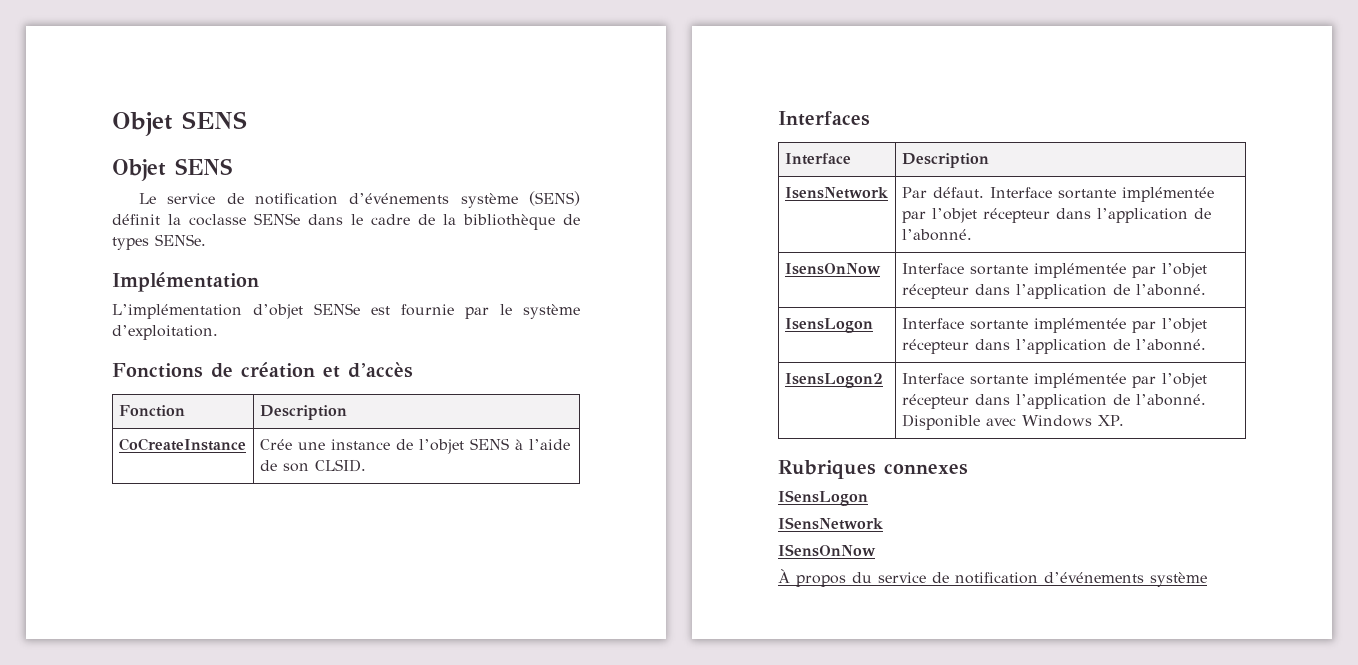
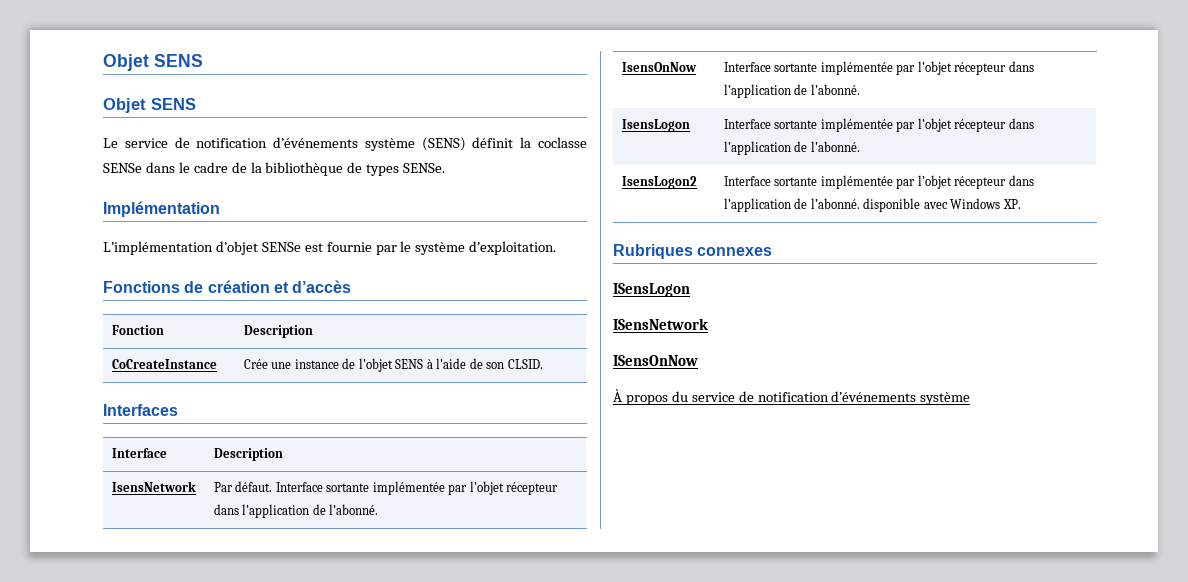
- IsensLogon2 | Interface sortante implémentée par l’objet récepteur dans l’application de l’abonné. Disponible avec Windows XP.
+ IsensLogon2 | Interface sortante implémentée par l’objet récepteur dans l’application de l’abonné. disponible avec Windows XP.

